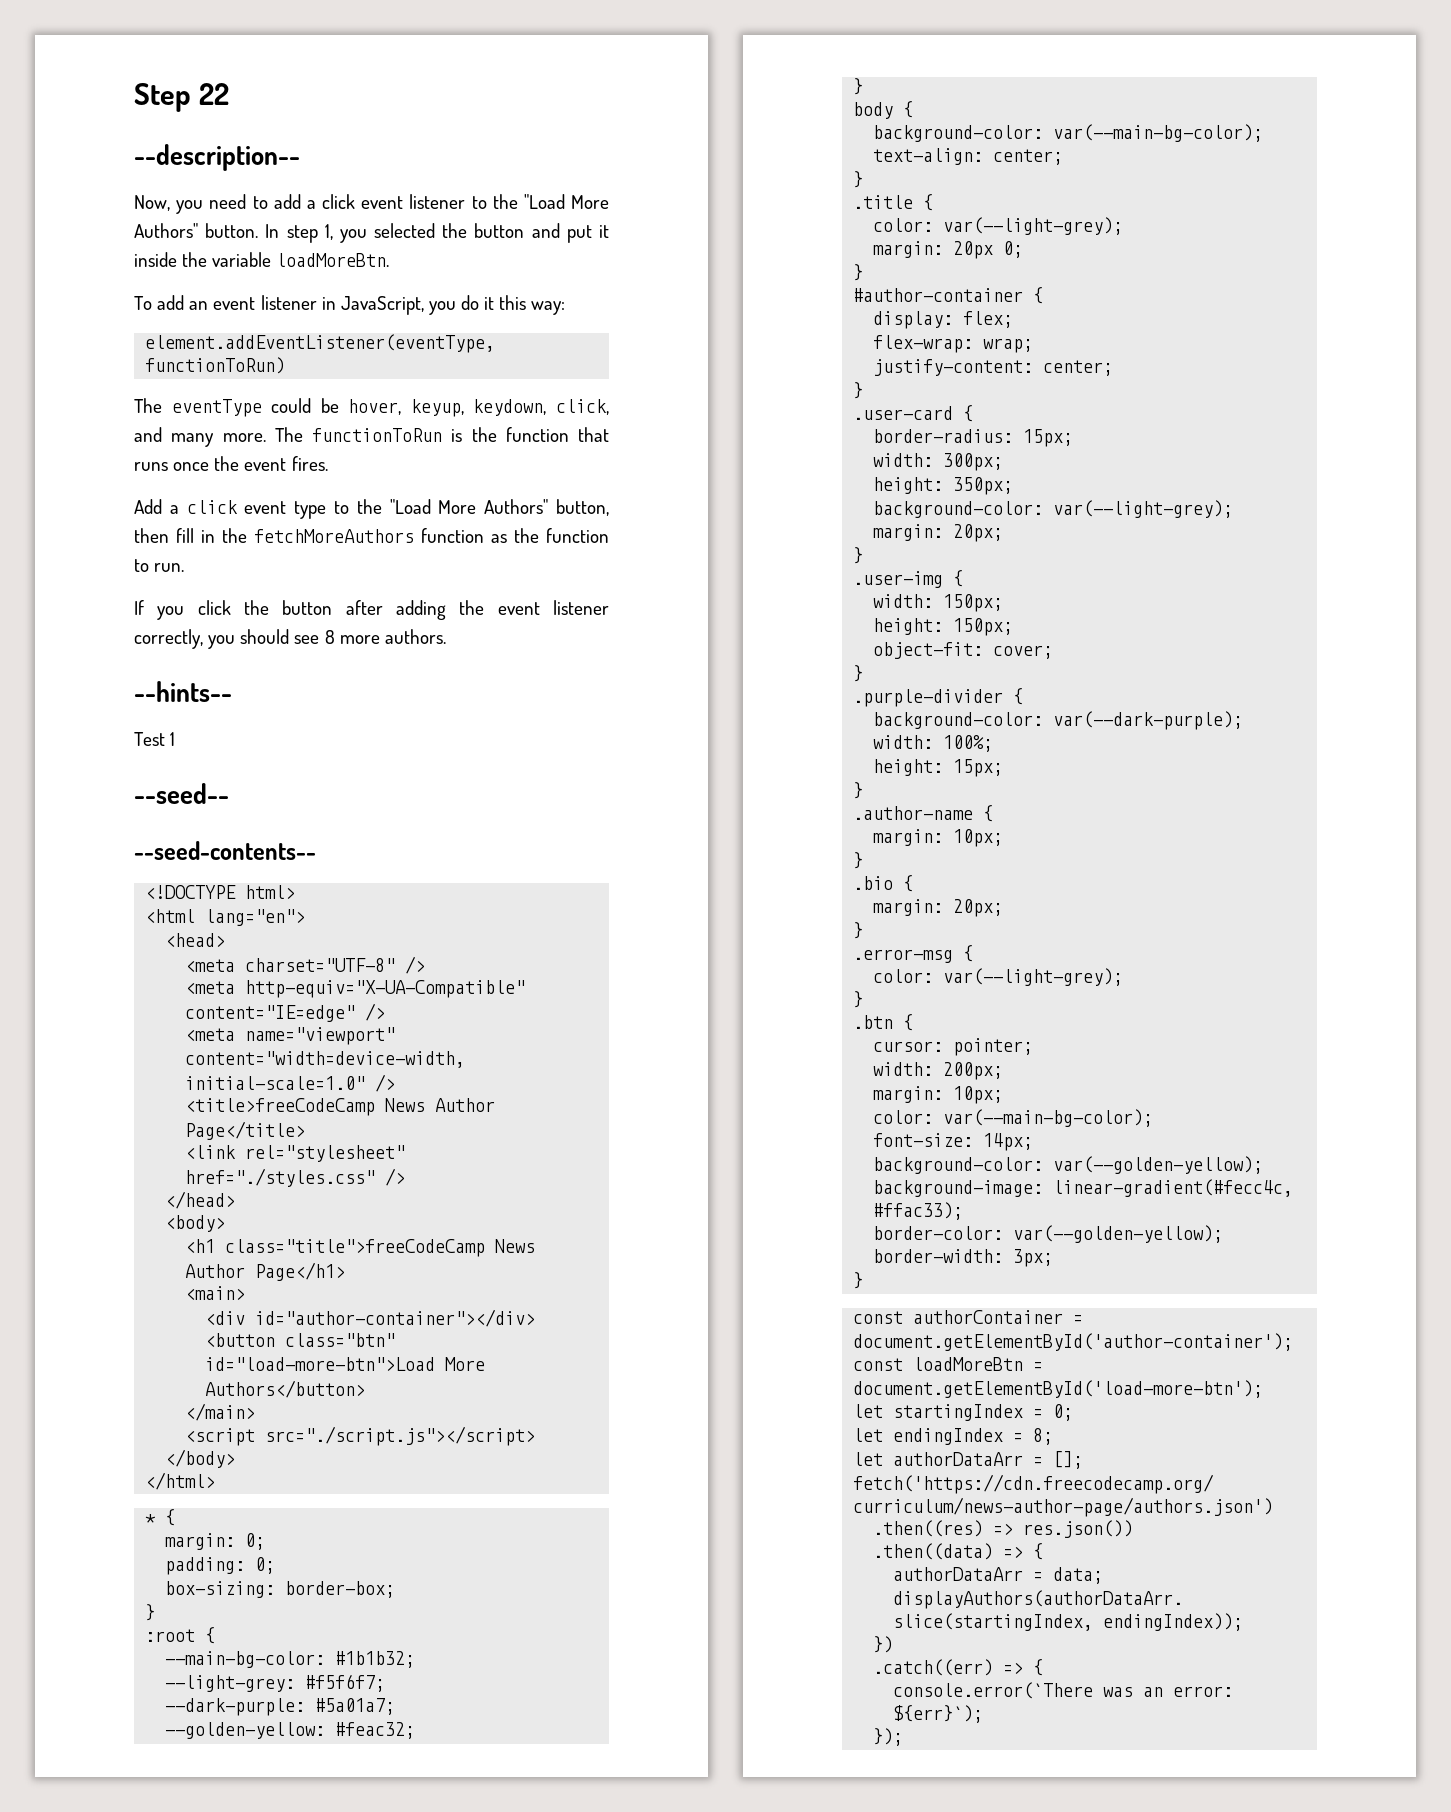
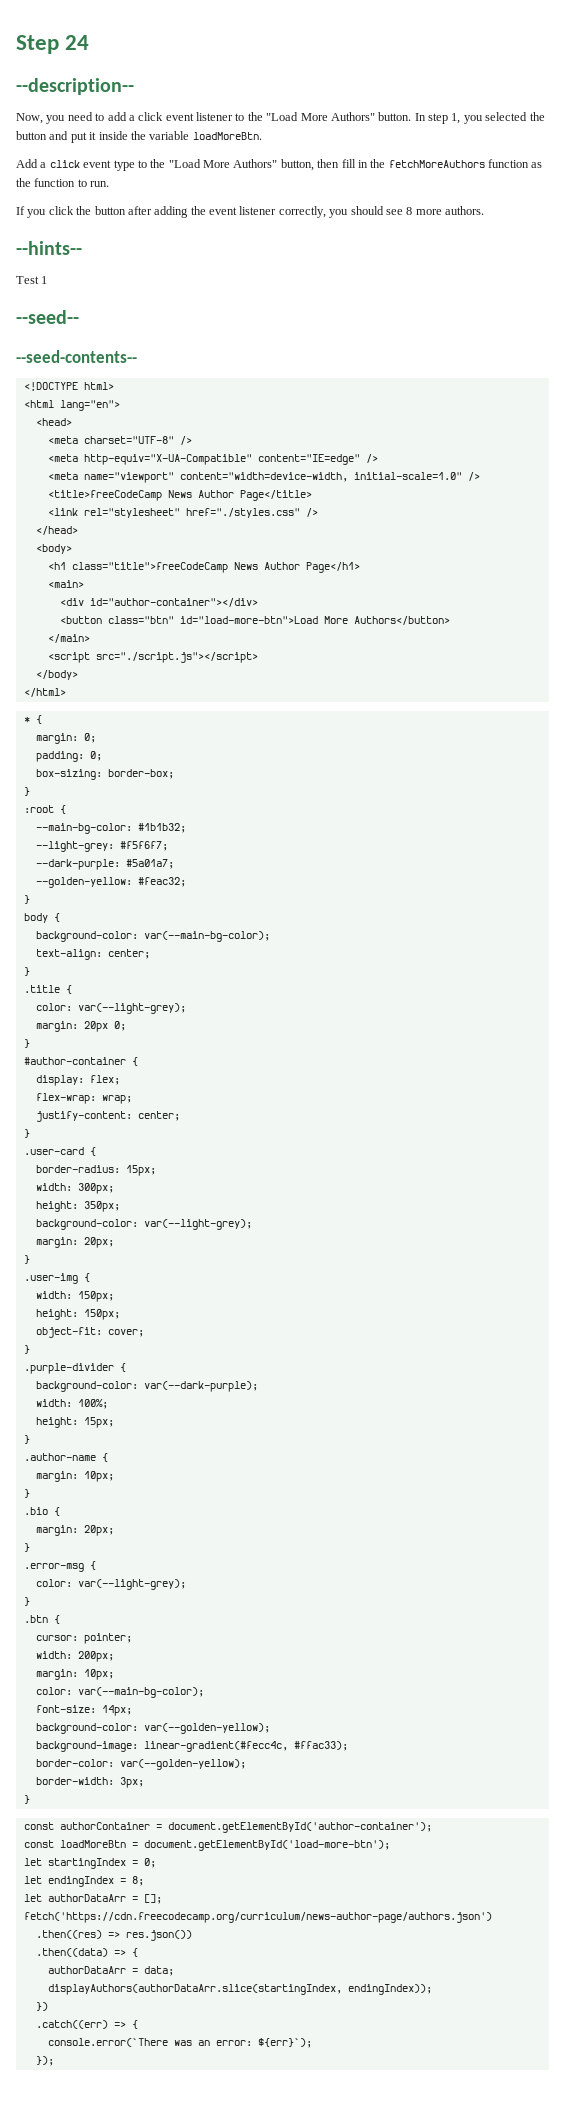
- Step 22
+ Step 24
- To add an event listener in JavaScript, you do it this way:
- element.addEventListener(eventType, functionToRun)
- The eventType could be hover, keyup, keydown, click, and many more. The functionToRun is the function that runs once the event fires.

